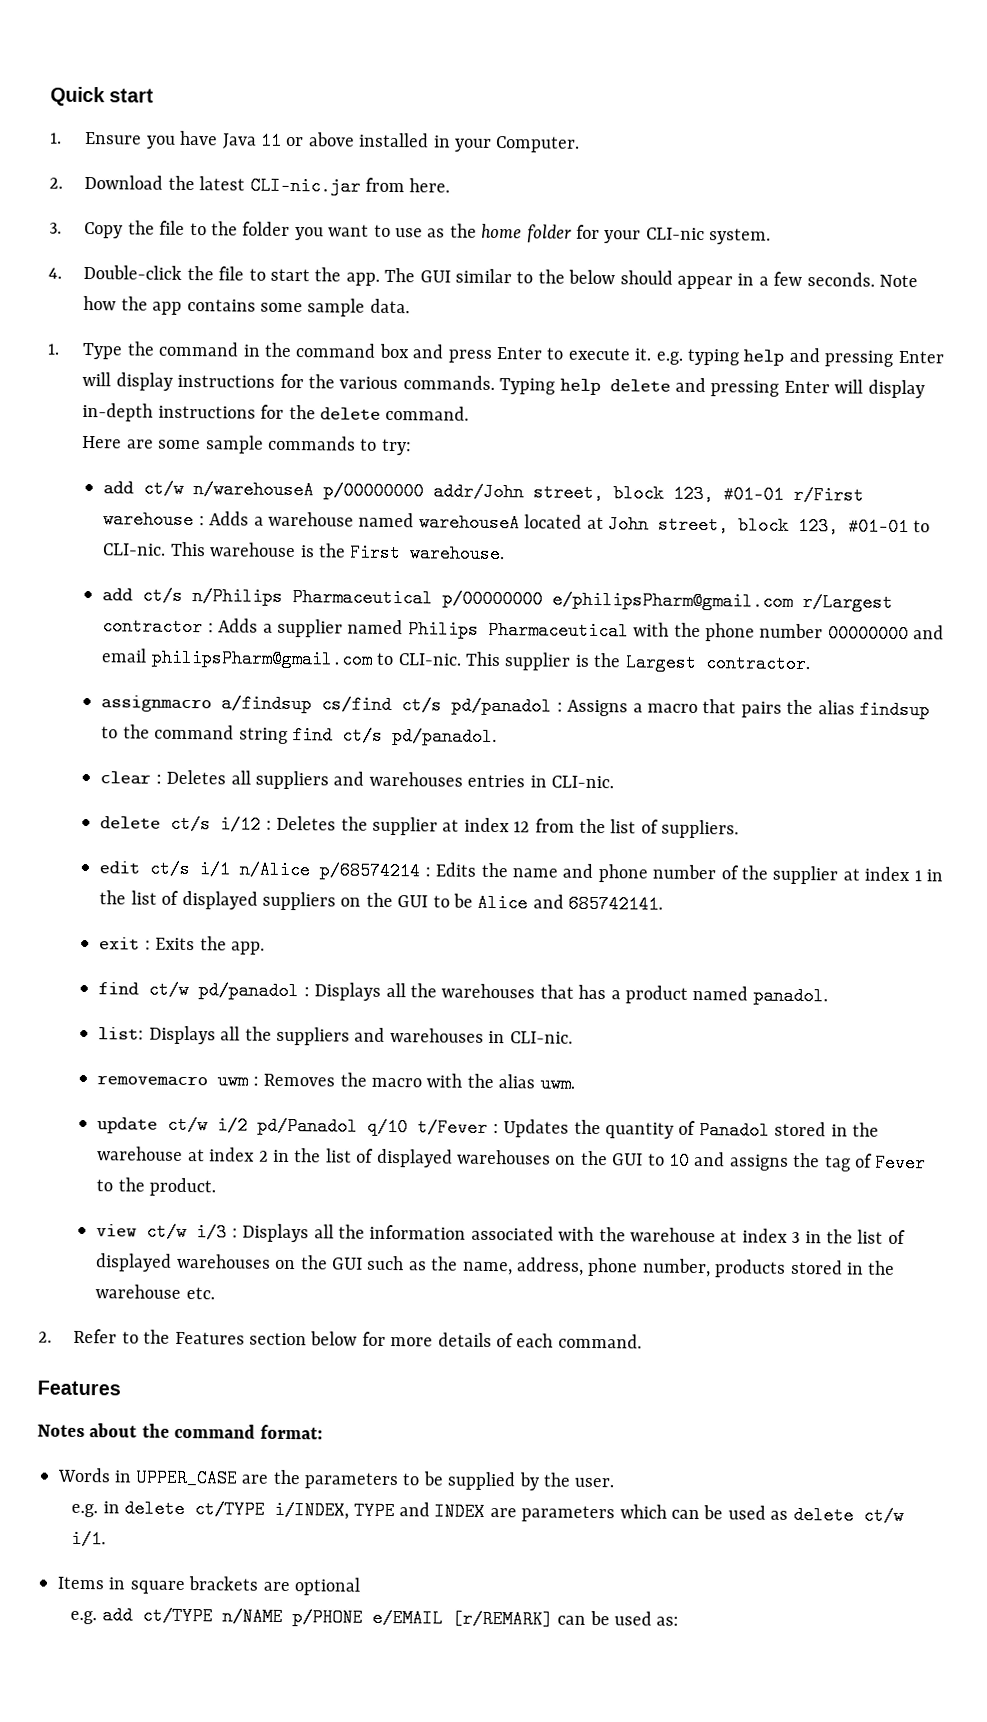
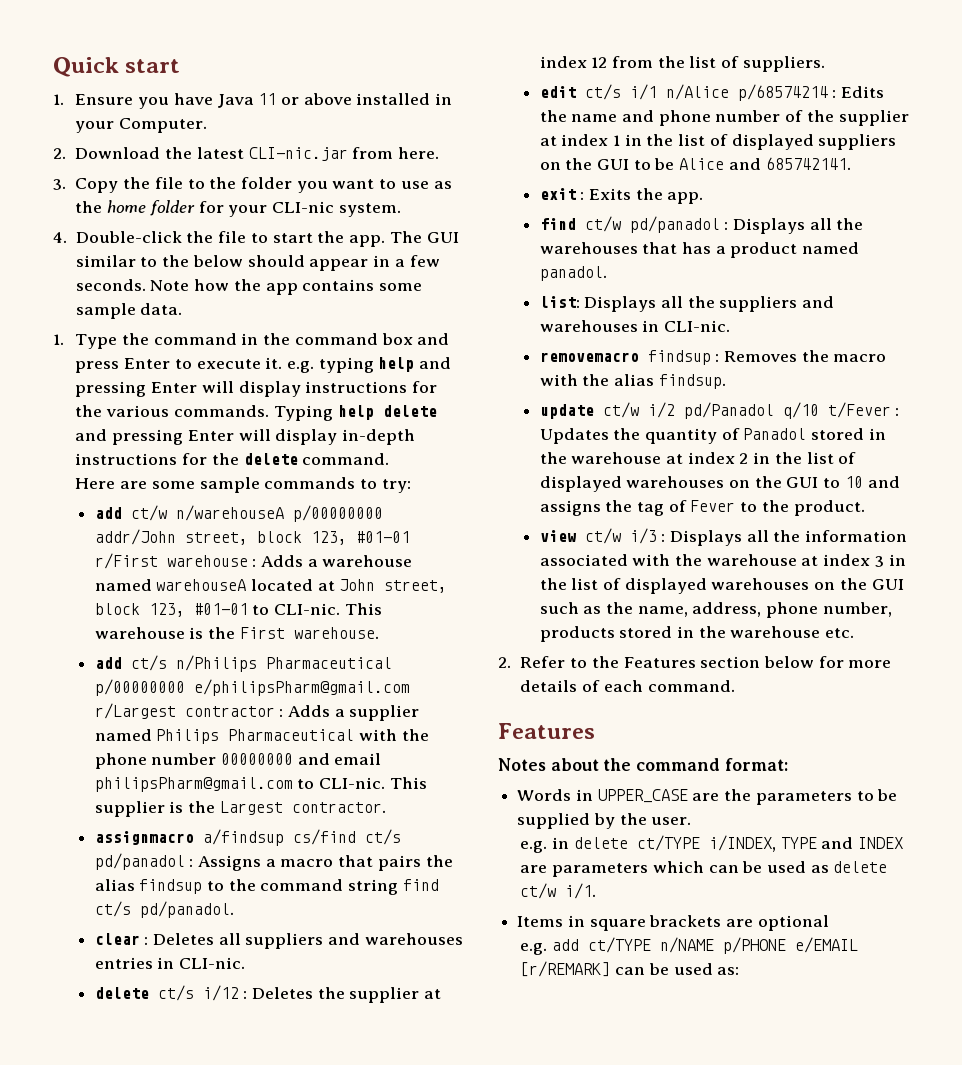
- removemacro uwm : Removes the macro with the alias uwm.
+ removemacro findsup : Removes the macro with the alias findsup.

